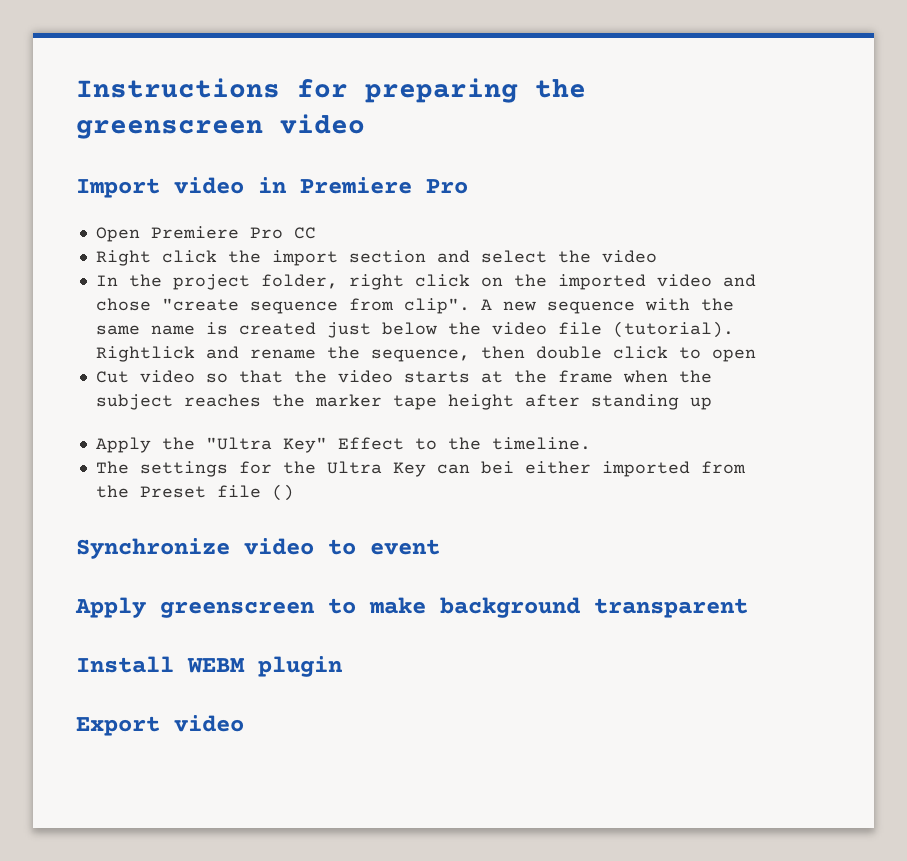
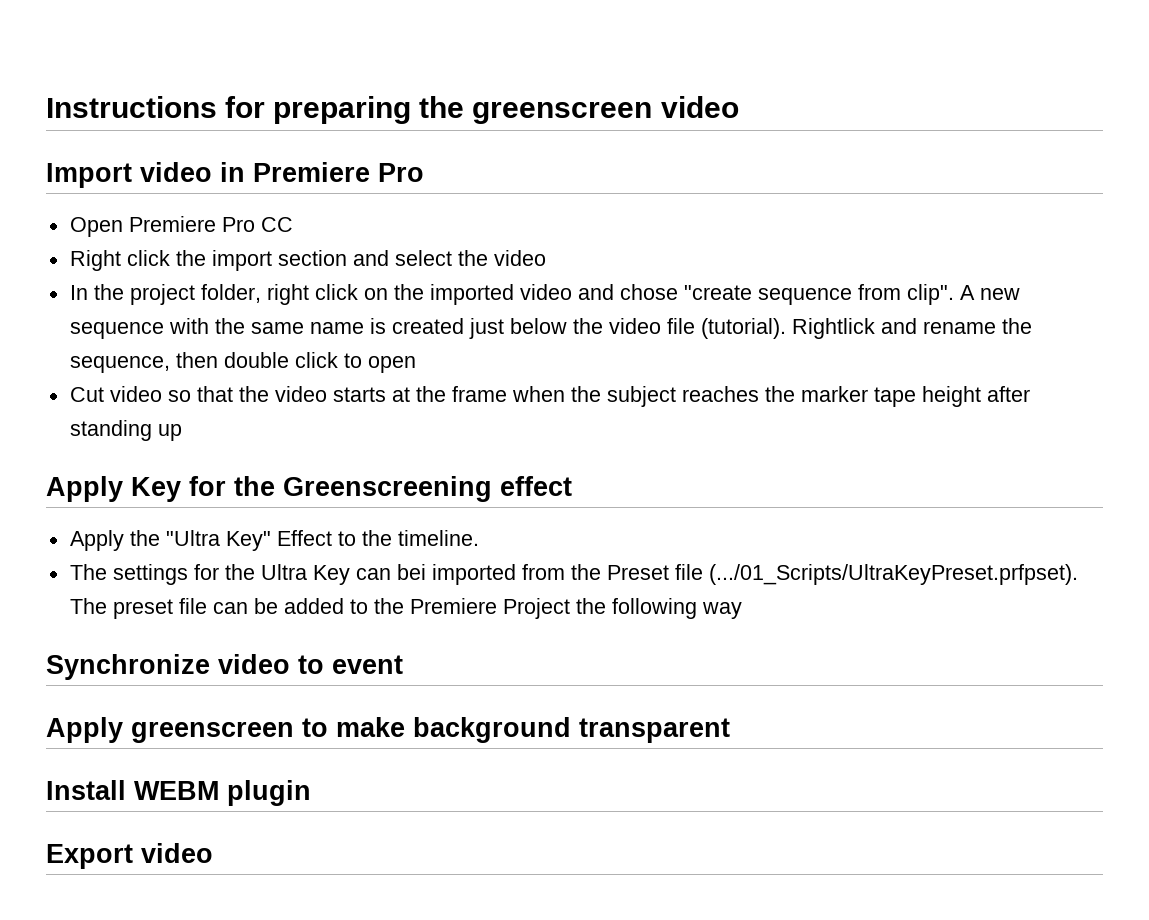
+ Apply Key for the Greenscreening effect
- The settings for the Ultra Key can bei either imported from the Preset file ()
+ The settings for the Ultra Key can bei imported from the Preset file (.../01_Scripts/UltraKeyPreset.prfpset). The preset file can be added to the Premiere Project the following way

